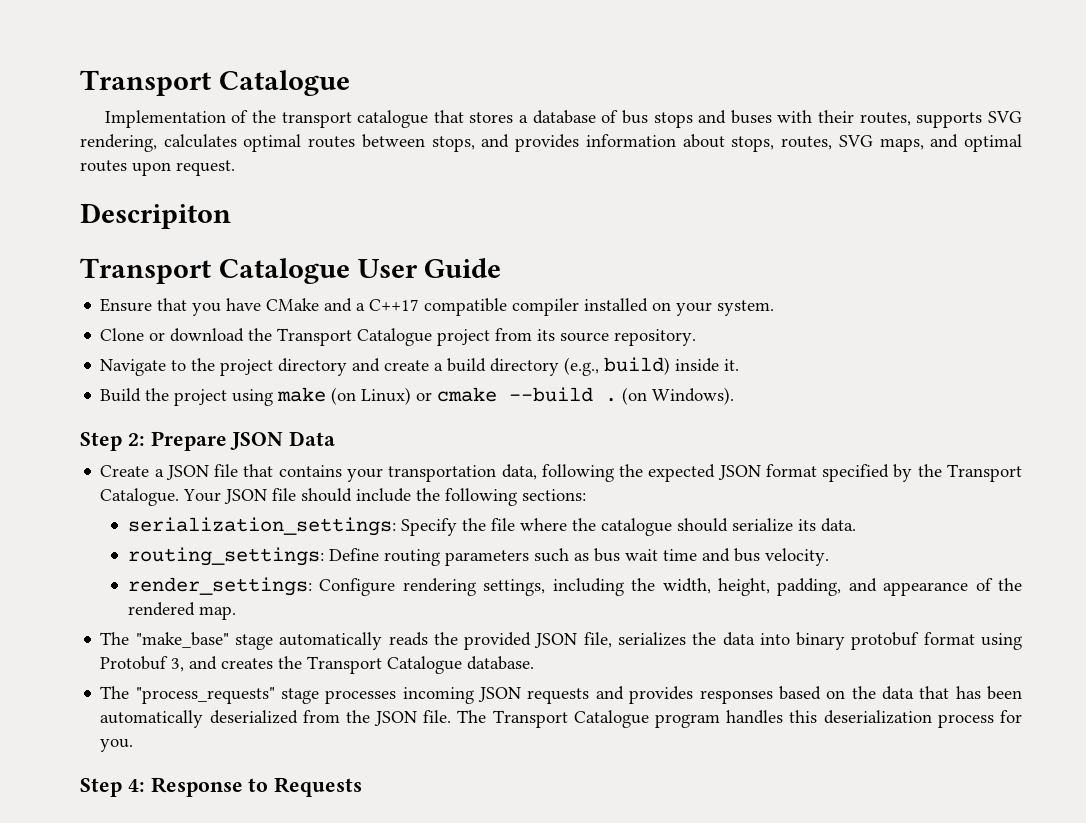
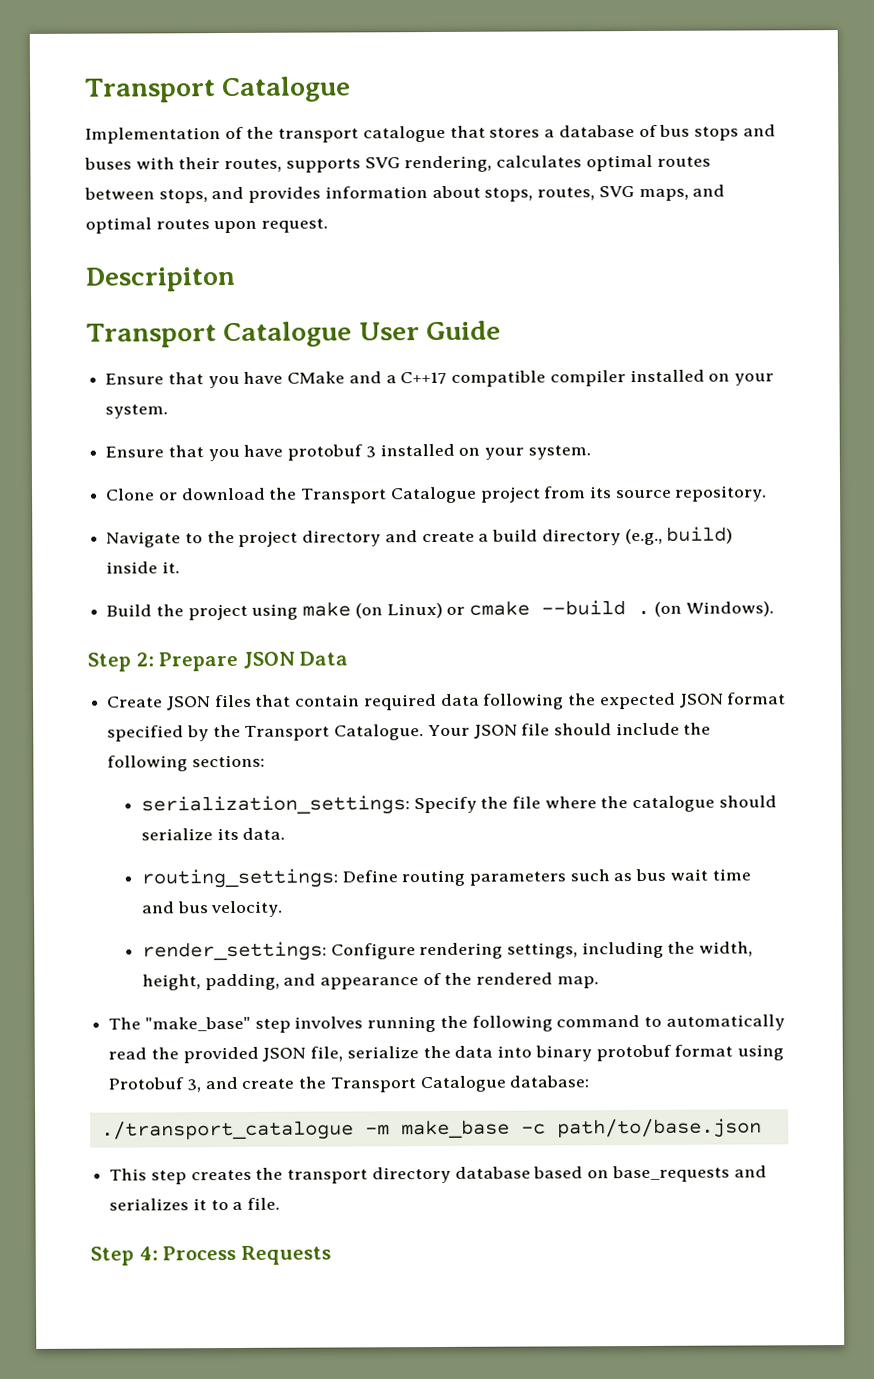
+ Ensure that you have protobuf 3 installed on your system.
- Create a JSON file that contains your transportation data, following the expected JSON format specified by the Transport Catalogue.
+ Create JSON files that contain required data following the expected JSON format specified by the Transport Catalogue.
- The "make_base" stage automatically reads the provided JSON file, serializes the data into binary protobuf format using Protobuf 3, and creates the Transport Catalogue database.
- The "process_requests" stage processes incoming JSON requests and provides responses based on the data that has been automatically deserialized from the JSON file. The Transport Catalogue program handles this deserialization process for you.
+ The "make_base" step involves running the following command to automatically read the provided JSON file, serialize the data into binary protobuf format using Protobuf 3, and create the Transport Catalogue database:
+ ./transport_catalogue -m make_base -c path/to/base.json
+ This step creates the transport directory database based on base_requests and serializes it to a file.
- Step 4: Response to Requests
+ Step 4: Process Requests

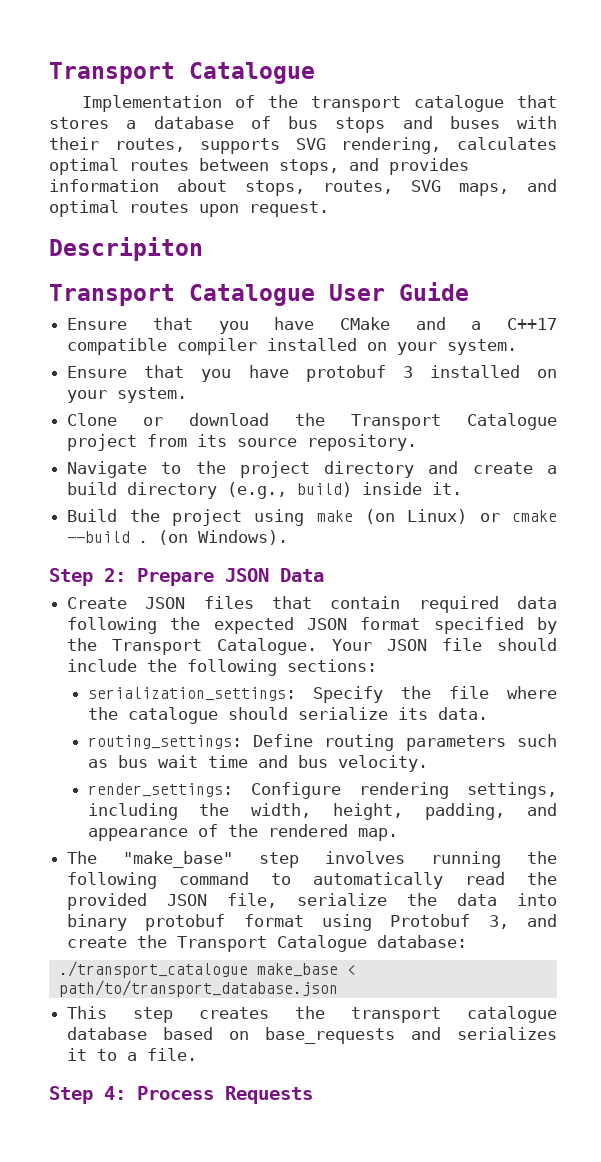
- ./transport_catalogue -m make_base -c path/to/base.json
+ ./transport_catalogue make_base < path/to/transport_database.json
- This step creates the transport directory database based on base_requests and serializes it to a file.
+ This step creates the transport catalogue database based on base_requests and serializes it to a file.

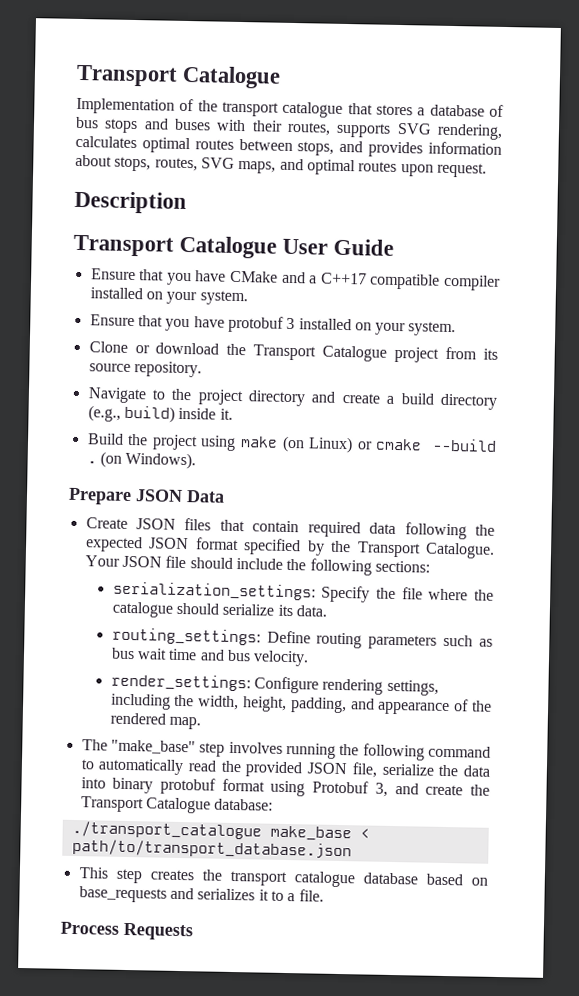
- Descripiton
+ Description
- Step 2: Prepare JSON Data
+ Prepare JSON Data
- Step 4: Process Requests
+ Process Requests

